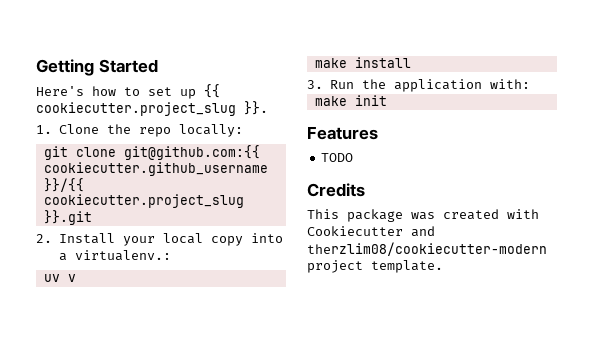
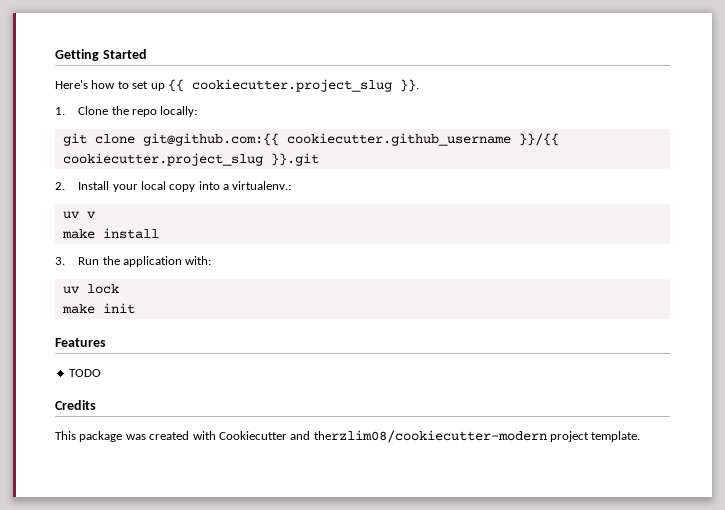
+ uv lock

